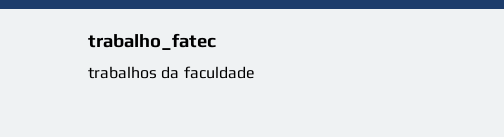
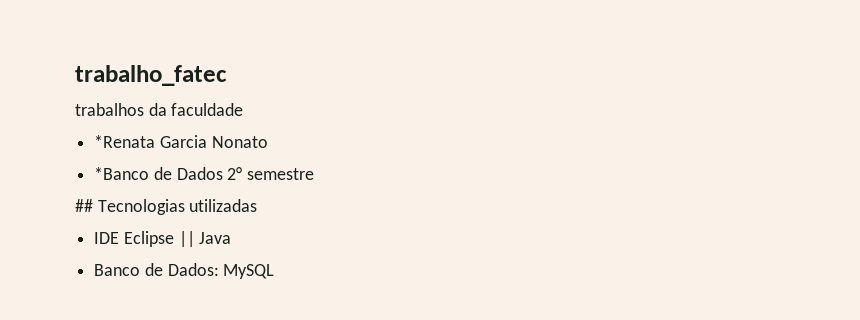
+ *Renata Garcia Nonato
+ *Banco de Dados 2° semestre
+ ## Tecnologias utilizadas
+ IDE Eclipse || Java
+ Banco de Dados: MySQL

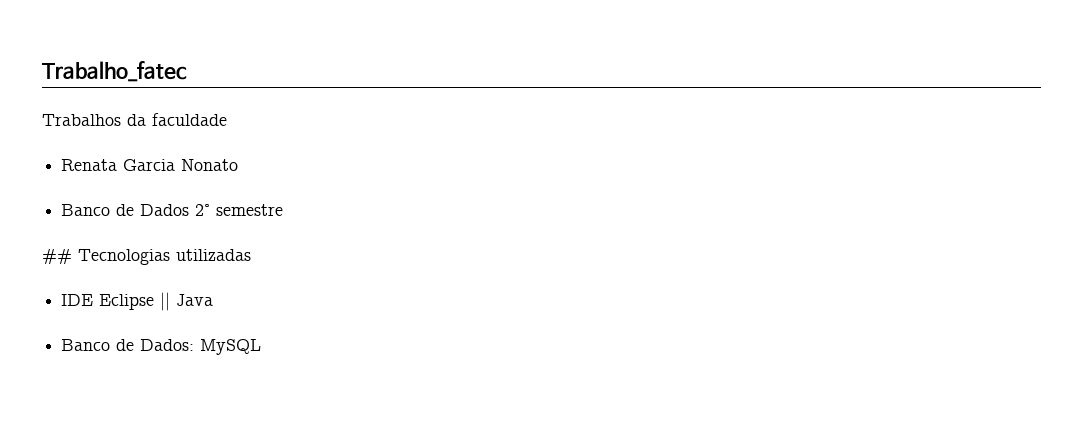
- trabalho_fatec
- trabalhos da faculdade
+ Trabalho_fatec
+ Trabalhos da faculdade
- *Renata Garcia Nonato
+ Renata Garcia Nonato
- *Banco de Dados 2° semestre
+ Banco de Dados 2° semestre

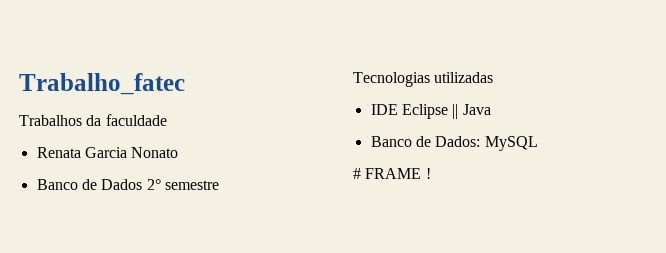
- ## Tecnologias utilizadas
+ Tecnologias utilizadas
+ # FRAME !

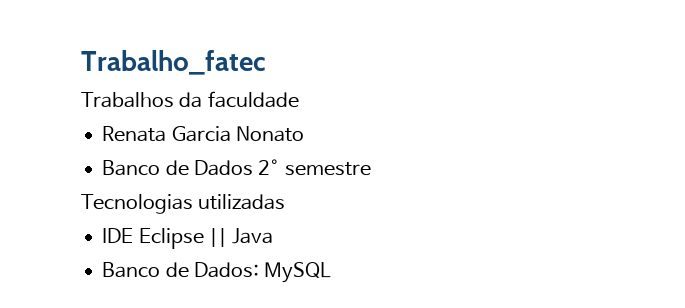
- # FRAME !

